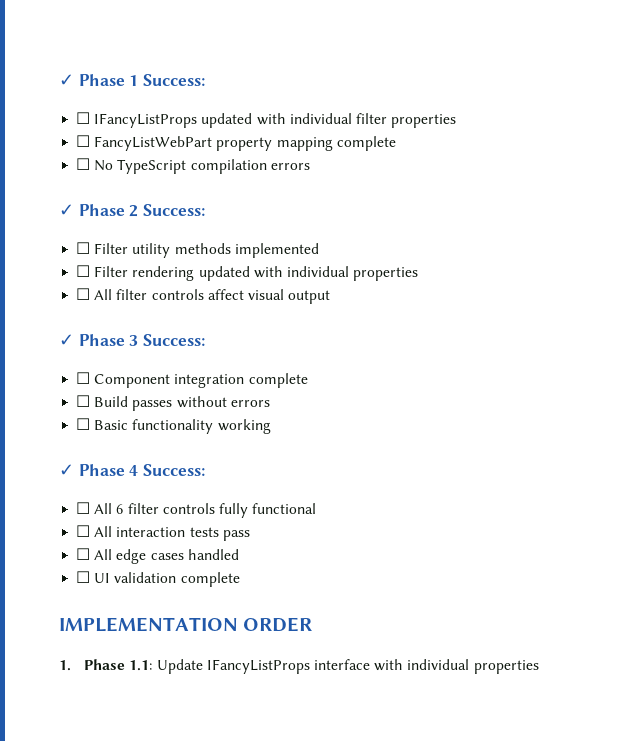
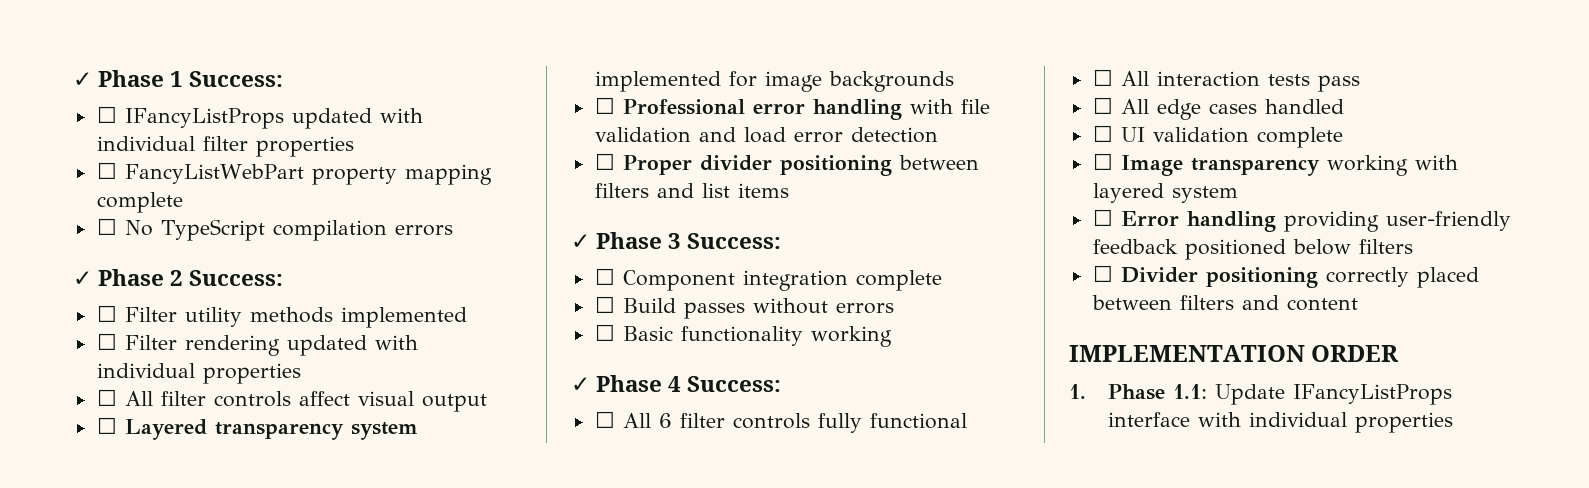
+ ☐ Layered transparency system implemented for image backgrounds
+ ☐ Professional error handling with file validation and load error detection
+ ☐ Proper divider positioning between filters and list items
+ ☐ Image transparency working with layered system
+ ☐ Error handling providing user-friendly feedback positioned below filters
+ ☐ Divider positioning correctly placed between filters and content

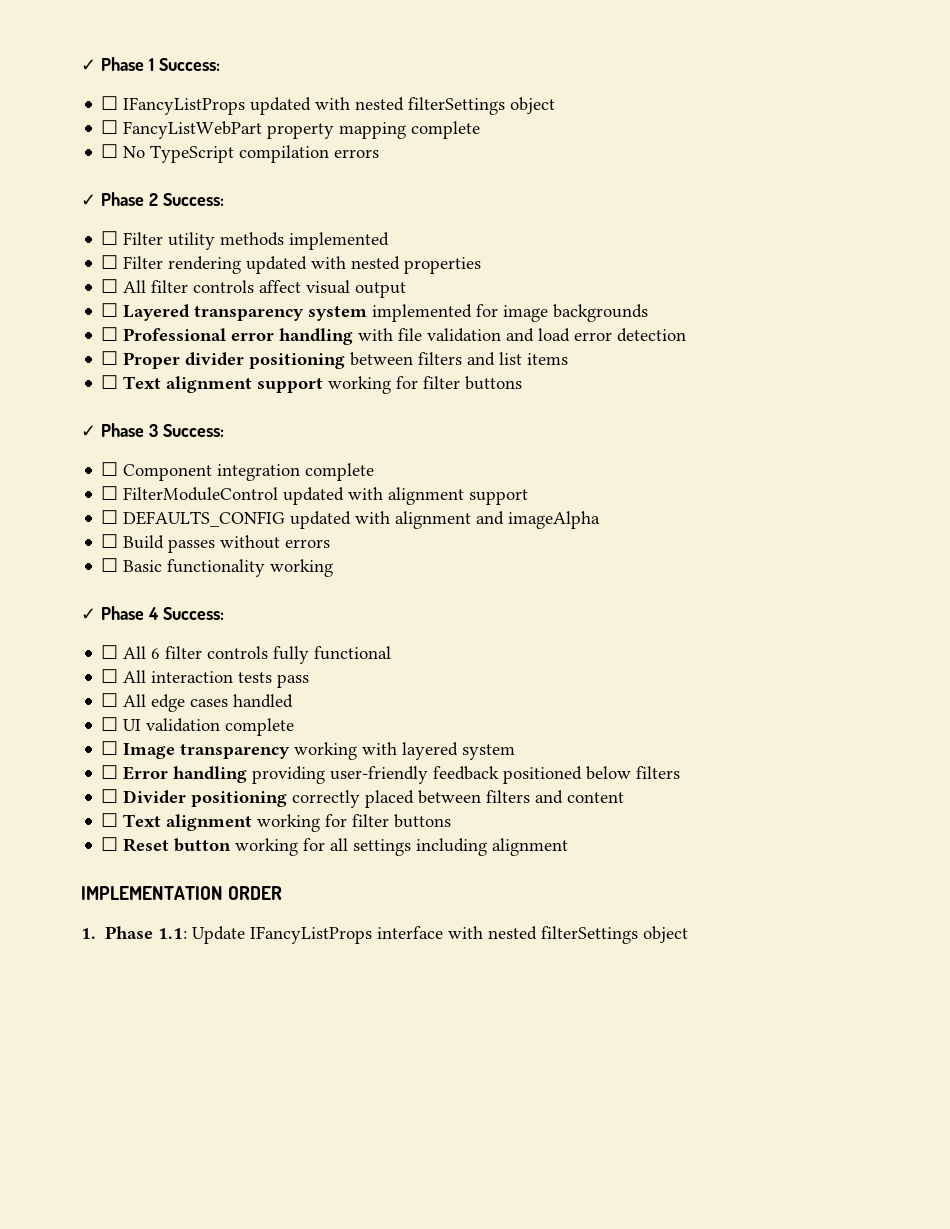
- ☐ IFancyListProps updated with individual filter properties
+ ☐ IFancyListProps updated with nested filterSettings object
- ☐ Filter rendering updated with individual properties
+ ☐ Filter rendering updated with nested properties
+ ☐ Text alignment support working for filter buttons
+ ☐ FilterModuleControl updated with alignment support
+ ☐ DEFAULTS_CONFIG updated with alignment and imageAlpha
+ ☐ Text alignment working for filter buttons
+ ☐ Reset button working for all settings including alignment
- 1. Phase 1.1: Update IFancyListProps interface with individual properties
+ 1. Phase 1.1: Update IFancyListProps interface with nested filterSettings object

